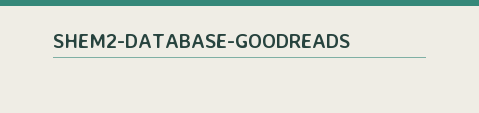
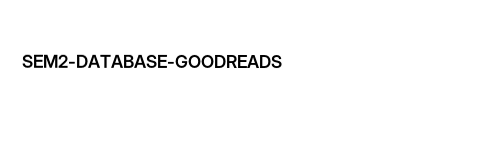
- SHEM2-DATABASE-GOODREADS
+ SEM2-DATABASE-GOODREADS

